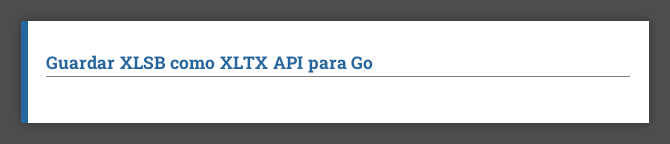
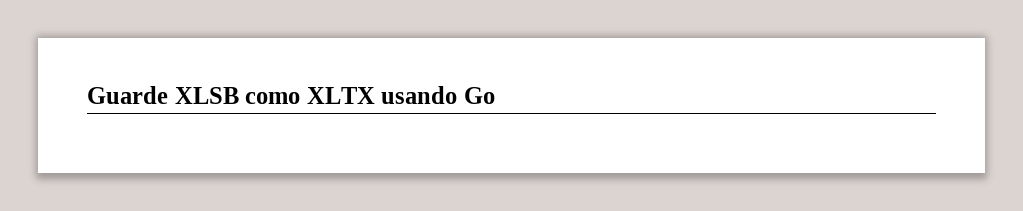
- Guardar XLSB como XLTX API para Go
+ Guarde XLSB como XLTX usando Go

